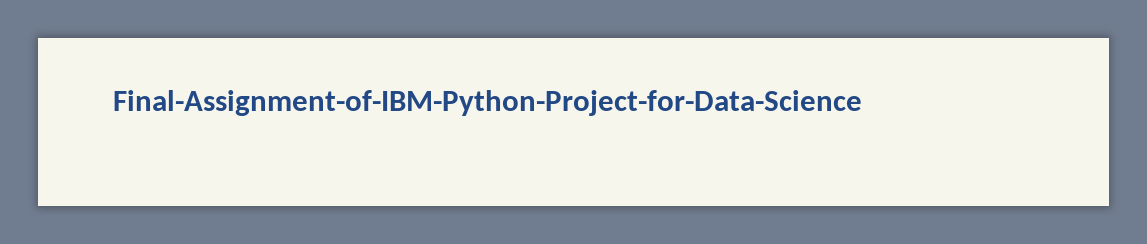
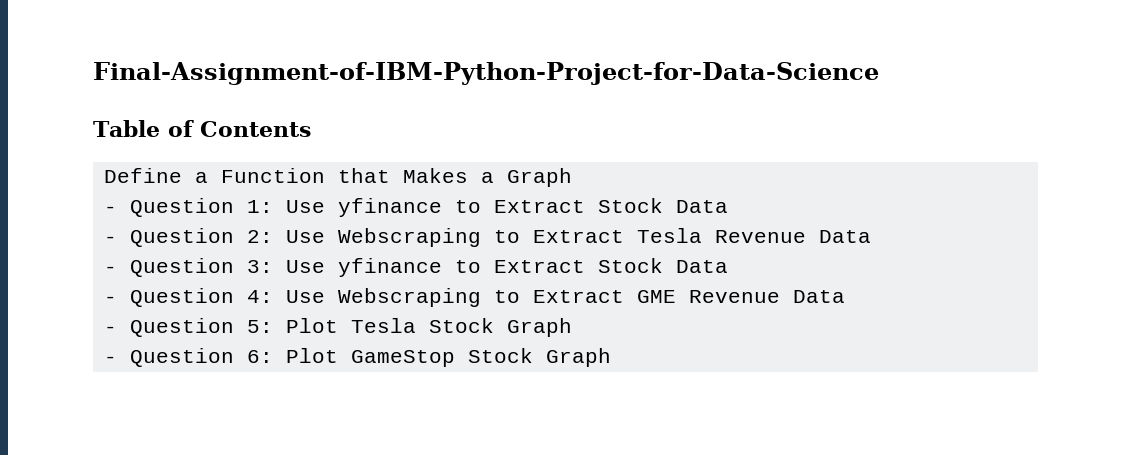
+ Table of Contents
+ Define a Function that Makes a Graph
+ - Question 1: Use yfinance to Extract Stock Data
+ - Question 2: Use Webscraping to Extract Tesla Revenue Data
+ - Question 3: Use yfinance to Extract Stock Data
+ - Question 4: Use Webscraping to Extract GME Revenue Data
+ - Question 5: Plot Tesla Stock Graph
+ - Question 6: Plot GameStop Stock Graph

